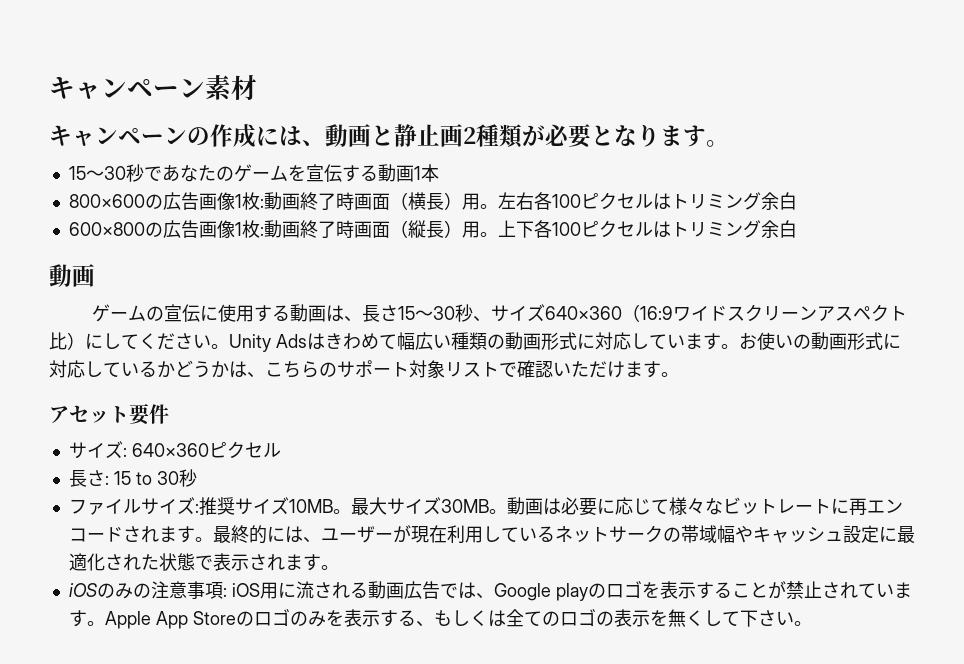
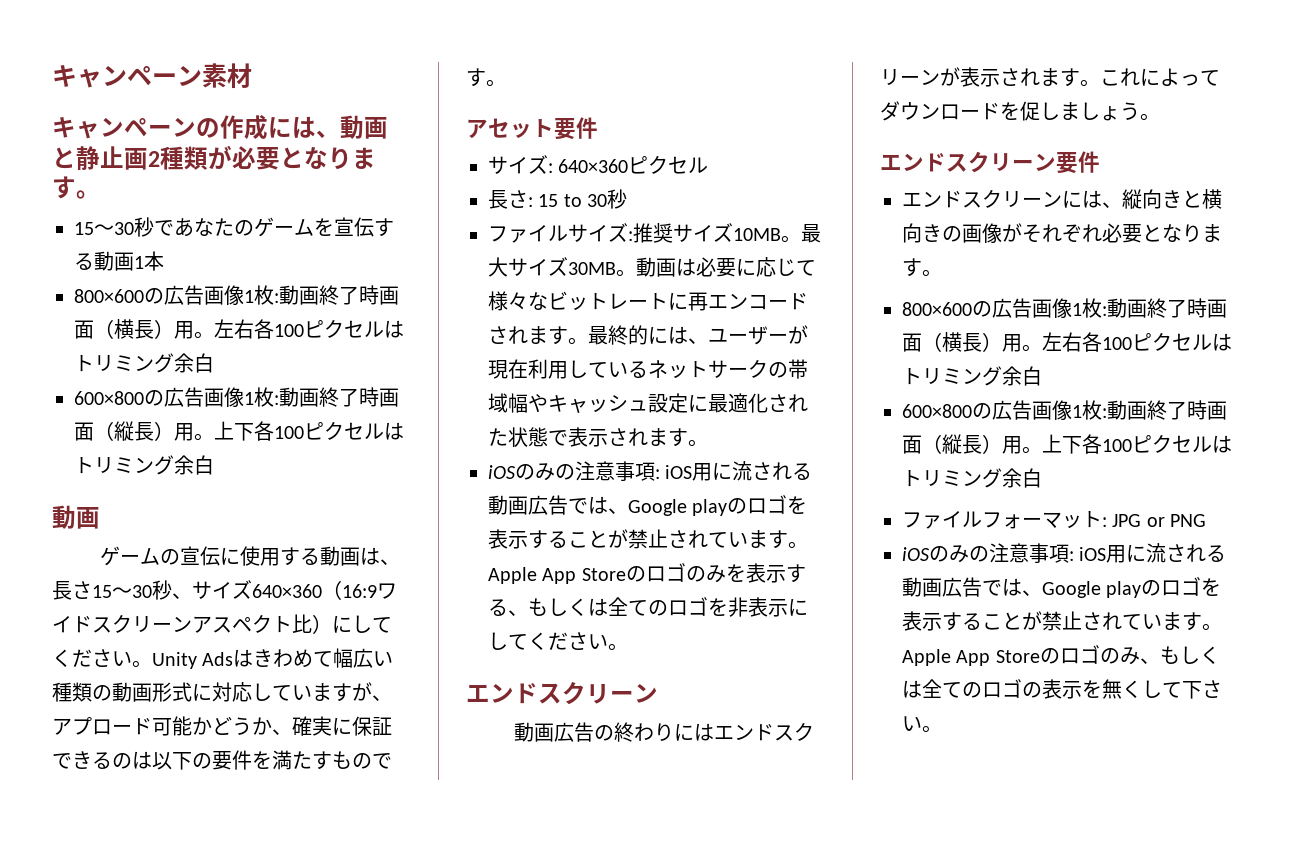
- Unity Adsはきわめて幅広い種類の動画形式に対応しています。お使いの動画形式に対応しているかどうかは、こちらのサポート対象リストで確認いただけます。
+ Unity Adsはきわめて幅広い種類の動画形式に対応していますが、アプロード可能かどうか、確実に保証できるのは以下の要件を満たすものです。
- Apple App Storeのロゴのみを表示する、もしくは全てのロゴの表示を無くして下さい。
+ Apple App Storeのロゴのみを表示する、もしくは全てのロゴを非表示にしてください。
+ エンドスクリーン
+ 動画広告の終わりにはエンドスクリーンが表示されます。これによってダウンロードを促しましょう。
+ エンドスクリーン要件
+ エンドスクリーンには、縦向きと横向きの画像がそれぞれ必要となります。
+ 800×600の広告画像1枚:動画終了時画面（横長）用。左右各100ピクセルはトリミング余白
+ 600×800の広告画像1枚:動画終了時画面（縦長）用。上下各100ピクセルはトリミング余白
+ ファイルフォーマット: JPG or PNG
+ iOSのみの注意事項: iOS用に流される動画広告では、Google playのロゴを表示することが禁止されています。Apple App Storeのロゴのみ、もしくは全てのロゴの表示を無くして下さい。

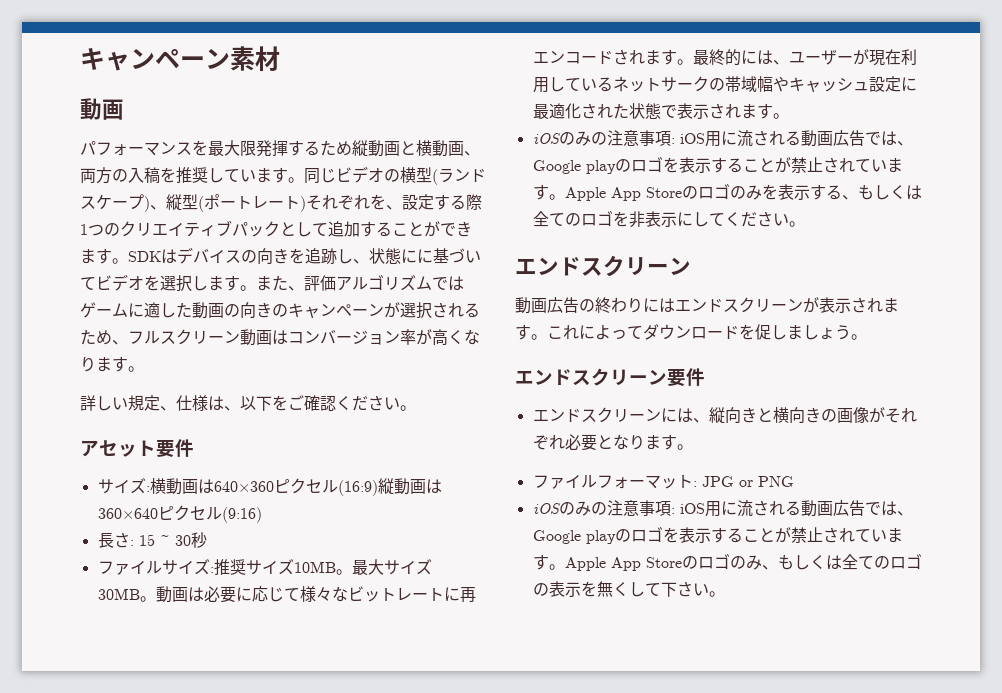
  キャンペーン素材
- キャンペーンの作成には、動画と静止画2種類が必要となります。
- 15～30秒であなたのゲームを宣伝する動画1本
- 800×600の広告画像1枚:動画終了時画面（横長）用。左右各100ピクセルはトリミング余白
- 600×800の広告画像1枚:動画終了時画面（縦長）用。上下各100ピクセルはトリミング余白
  動画
- ゲームの宣伝に使用する動画は、長さ15～30秒、サイズ640×360（16:9ワイドスクリーンアスペクト比）にしてください。Unity Adsはきわめて幅広い種類の動画形式に対応していますが、アプロード可能かどうか、確実に保証できるのは以下の要件を満たすものです。
+ パフォーマンスを最大限発揮するため縦動画と横動画、両方の入稿を推奨しています。同じビデオの横型(ランドスケープ)、縦型(ポートレート)それぞれを、設定する際1つのクリエイティブパックとして追加することができます。SDKはデバイスの向きを追跡し、状態にに基づいてビデオを選択します。また、評価アルゴリズムではゲームに適した動画の向きのキャンペーンが選択されるため、フルスクリーン動画はコンバージョン率が高くなります。
+ 詳しい規定、仕様は、以下をご確認ください。
- サイズ: 640×360ピクセル
+ サイズ:横動画は640×360ピクセル(16:9)縦動画は360×640ピクセル(9:16)
- 長さ: 15 to 30秒
+ 長さ: 15 ~ 30秒
  エンドスクリーンには、縦向きと横向きの画像がそれぞれ必要となります。
- 800×600の広告画像1枚:動画終了時画面（横長）用。左右各100ピクセルはトリミング余白
- 600×800の広告画像1枚:動画終了時画面（縦長）用。上下各100ピクセルはトリミング余白

